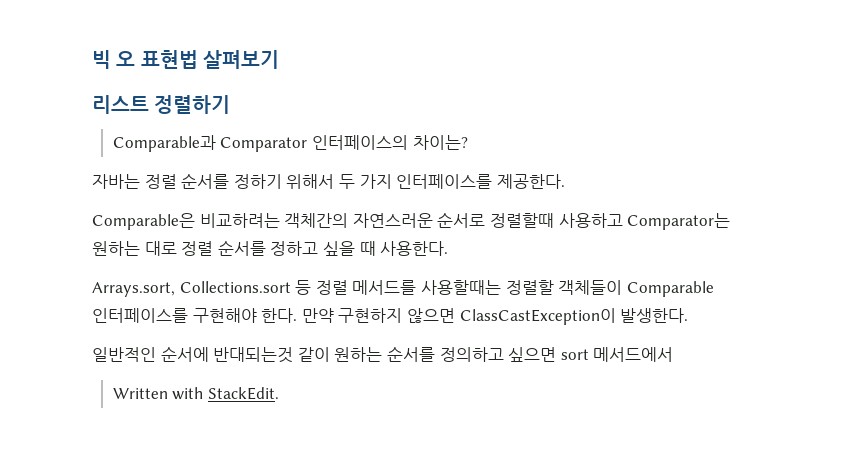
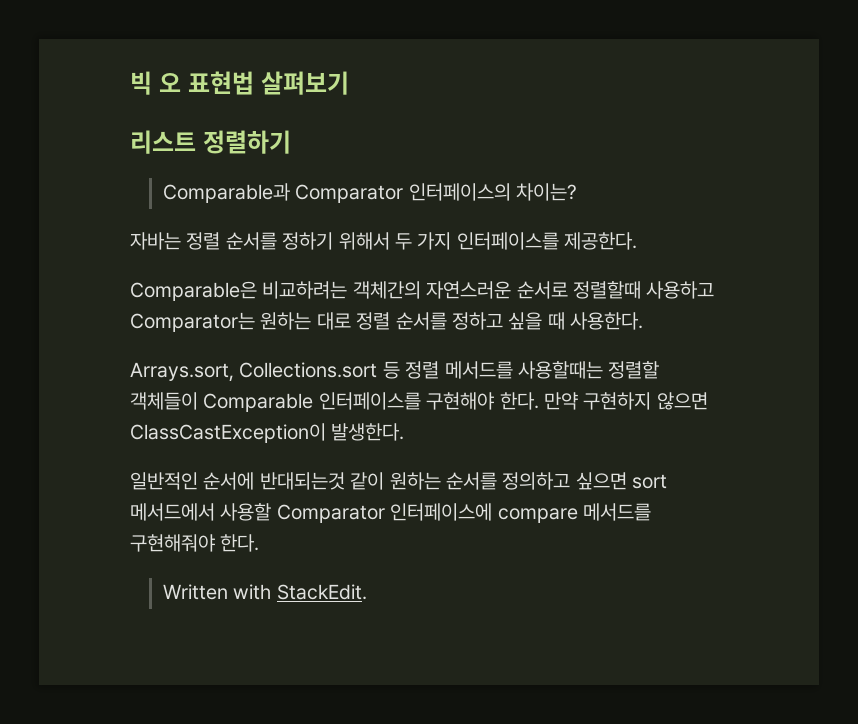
- 일반적인 순서에 반대되는것 같이 원하는 순서를 정의하고 싶으면 sort 메서드에서
+ 일반적인 순서에 반대되는것 같이 원하는 순서를 정의하고 싶으면 sort 메서드에서 사용할 Comparator 인터페이스에 compare 메서드를 구현해줘야 한다.

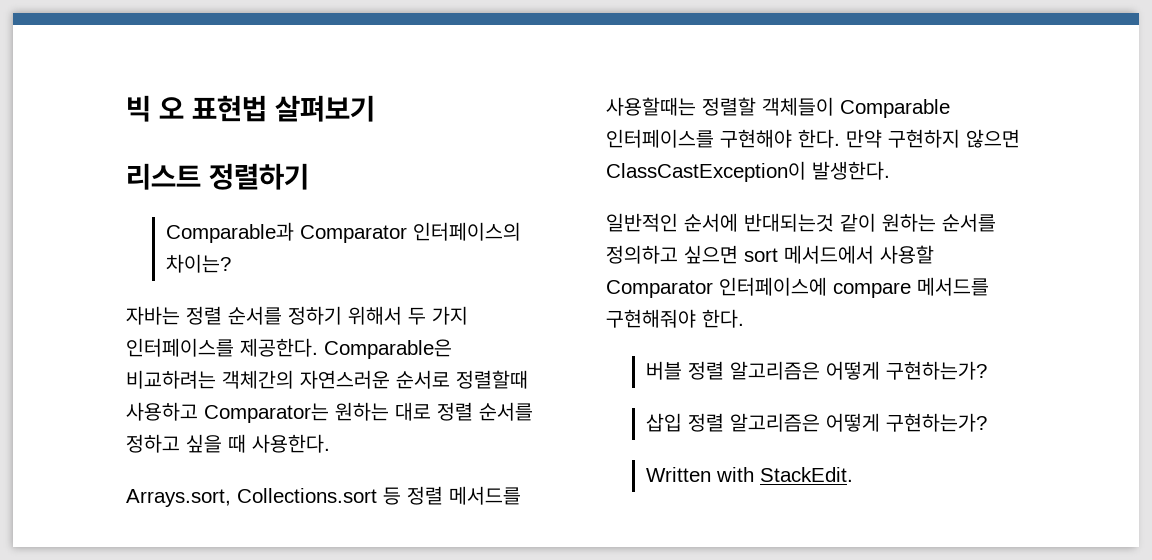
- 자바는 정렬 순서를 정하기 위해서 두 가지 인터페이스를 제공한다.
- Comparable은 비교하려는 객체간의 자연스러운 순서로 정렬할때 사용하고 Comparator는 원하는 대로 정렬 순서를 정하고 싶을 때 사용한다.
+ 자바는 정렬 순서를 정하기 위해서 두 가지 인터페이스를 제공한다. Comparable은 비교하려는 객체간의 자연스러운 순서로 정렬할때 사용하고 Comparator는 원하는 대로 정렬 순서를 정하고 싶을 때 사용한다.
+ 버블 정렬 알고리즘은 어떻게 구현하는가?
+ 삽입 정렬 알고리즘은 어떻게 구현하는가?

